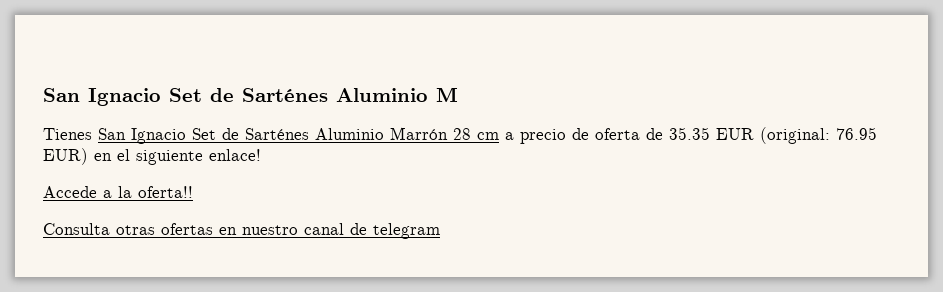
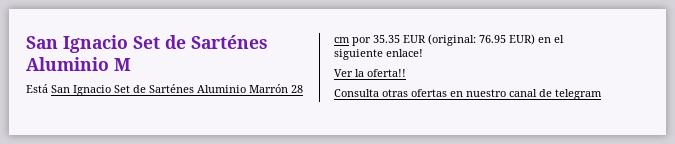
- Tienes San Ignacio Set de Sarténes Aluminio Marrón 28 cm a precio de oferta de 35.35 EUR (original: 76.95 EUR) en el siguiente enlace!
+ Está San Ignacio Set de Sarténes Aluminio Marrón 28 cm por 35.35 EUR (original: 76.95 EUR) en el siguiente enlace!
- Accede a la oferta!!
+ Ver la oferta!!

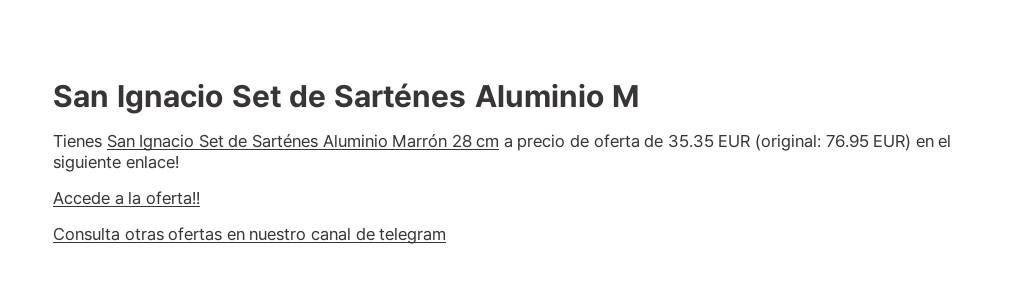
- Está San Ignacio Set de Sarténes Aluminio Marrón 28 cm por 35.35 EUR (original: 76.95 EUR) en el siguiente enlace!
+ Tienes San Ignacio Set de Sarténes Aluminio Marrón 28 cm a precio de oferta de 35.35 EUR (original: 76.95 EUR) en el siguiente enlace!
- Ver la oferta!!
+ Accede a la oferta!!

